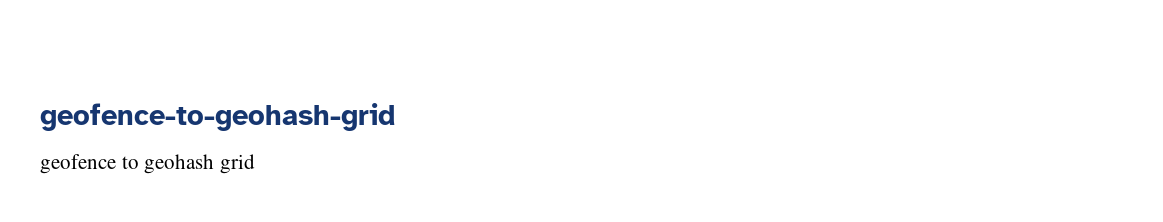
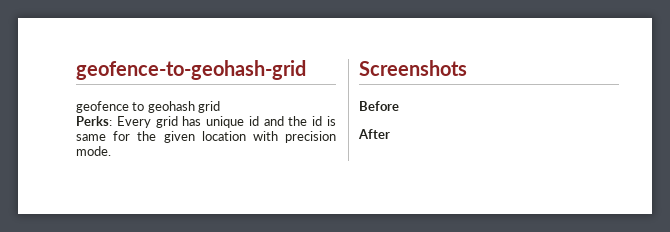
+ Perks: Every grid has unique id and the id is same for the given location with precision mode.
+ Screenshots
+ Before
+ After

